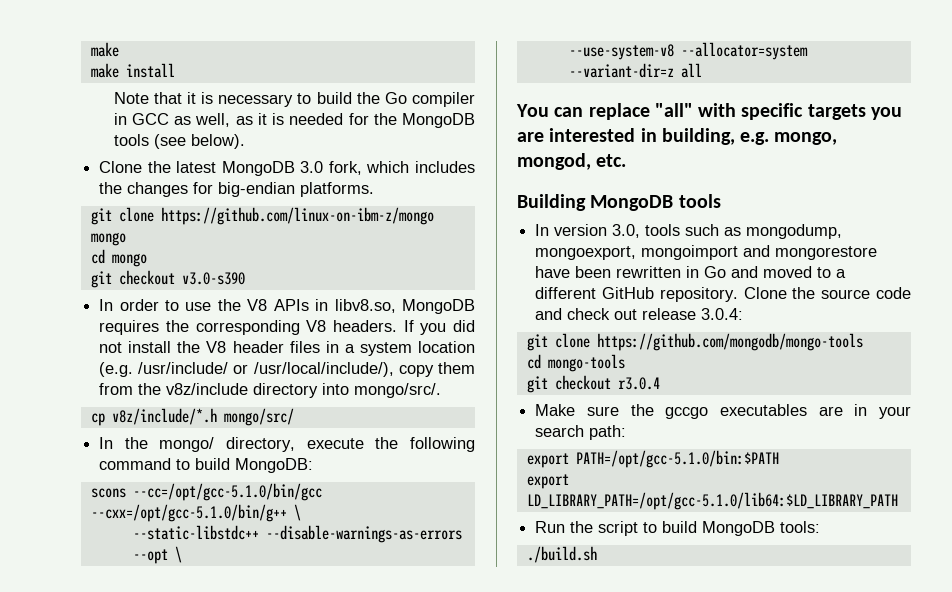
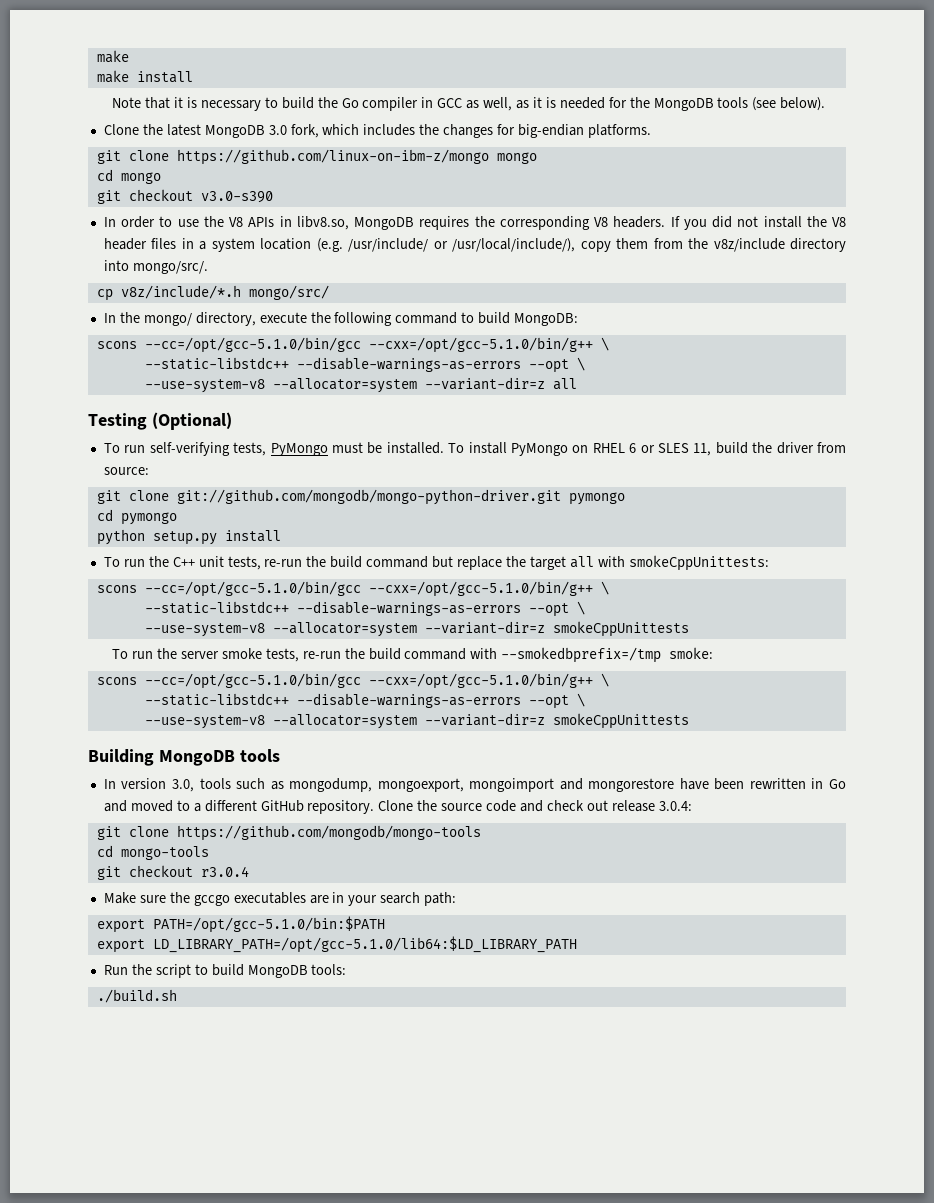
- You can replace "all" with specific targets you are interested in building, e.g. mongo, mongod, etc.
+ Testing (Optional)
+ To run self-verifying tests, PyMongo must be installed. To install PyMongo on RHEL 6 or SLES 11, build the driver from source:
+ git clone git://github.com/mongodb/mongo-python-driver.git pymongo
+ cd pymongo
+ python setup.py install
+ To run the C++ unit tests, re-run the build command but replace the target all with smokeCppUnittests:
+ scons --cc=/opt/gcc-5.1.0/bin/gcc --cxx=/opt/gcc-5.1.0/bin/g++ \
+ --static-libstdc++ --disable-warnings-as-errors --opt \
+ --use-system-v8 --allocator=system --variant-dir=z smokeCppUnittests
+ To run the server smoke tests, re-run the build command with --smokedbprefix=/tmp smoke:
+ scons --cc=/opt/gcc-5.1.0/bin/gcc --cxx=/opt/gcc-5.1.0/bin/g++ \
+ --static-libstdc++ --disable-warnings-as-errors --opt \
+ --use-system-v8 --allocator=system --variant-dir=z smokeCppUnittests

